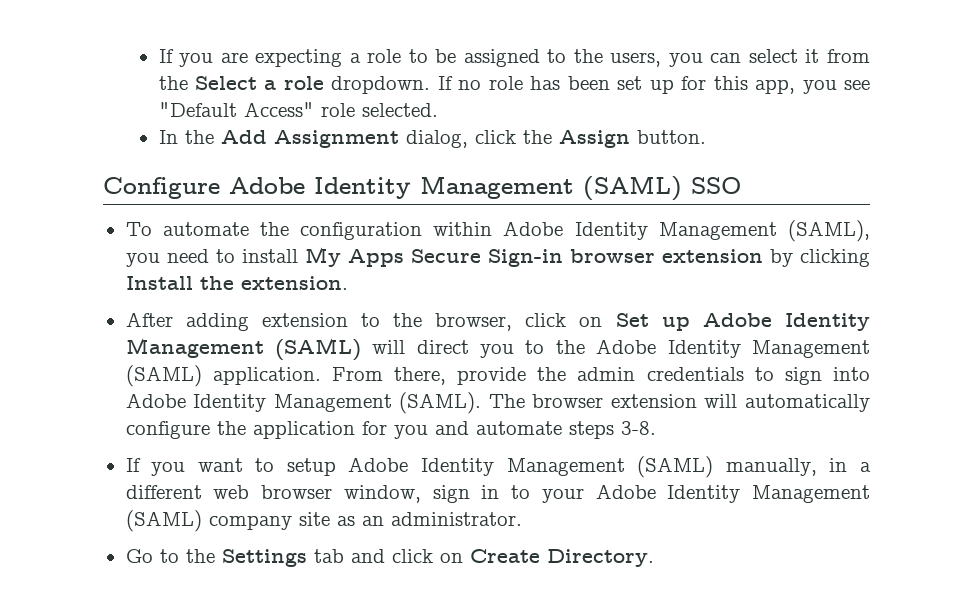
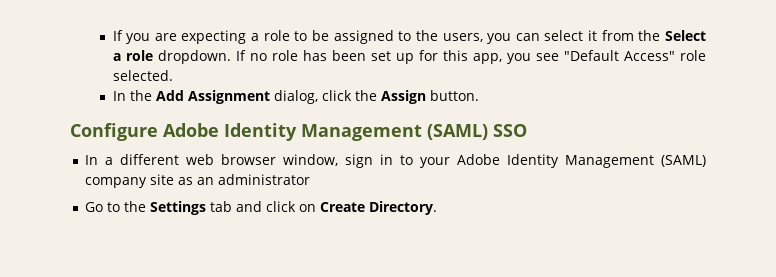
- To automate the configuration within Adobe Identity Management (SAML), you need to install My Apps Secure Sign-in browser extension by clicking Install the extension.
- After adding extension to the browser, click on Set up Adobe Identity Management (SAML) will direct you to the Adobe Identity Management (SAML) application. From there, provide the admin credentials to sign into Adobe Identity Management (SAML). The browser extension will automatically configure the application for you and automate steps 3-8.
- If you want to setup Adobe Identity Management (SAML) manually, in a different web browser window, sign in to your Adobe Identity Management (SAML) company site as an administrator.
+ In a different web browser window, sign in to your Adobe Identity Management (SAML) company site as an administrator

